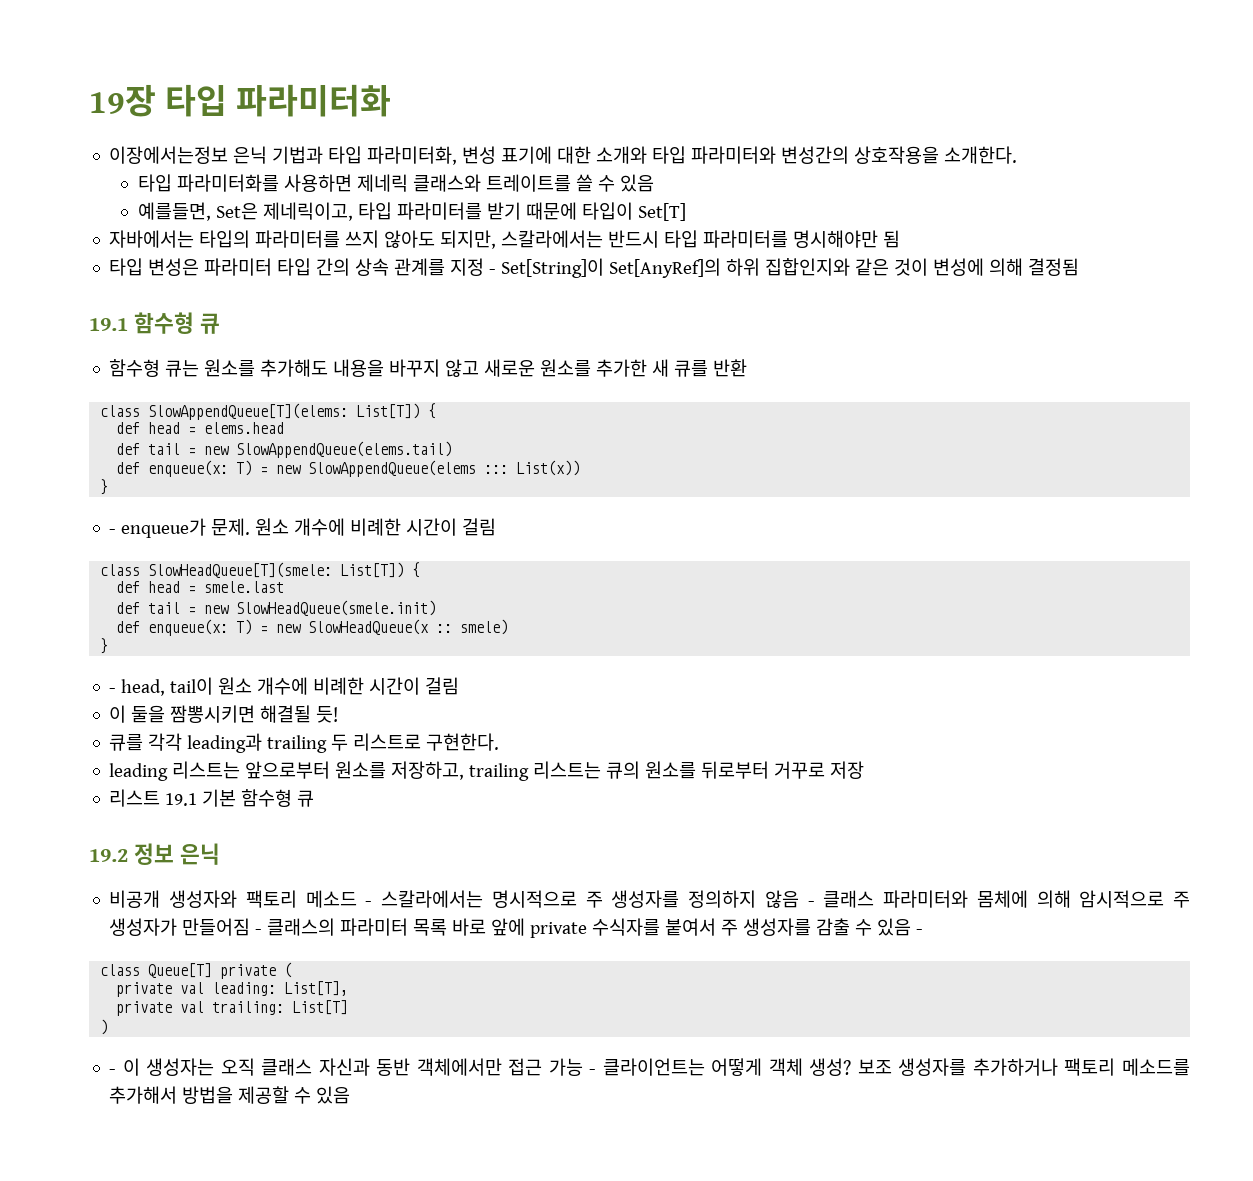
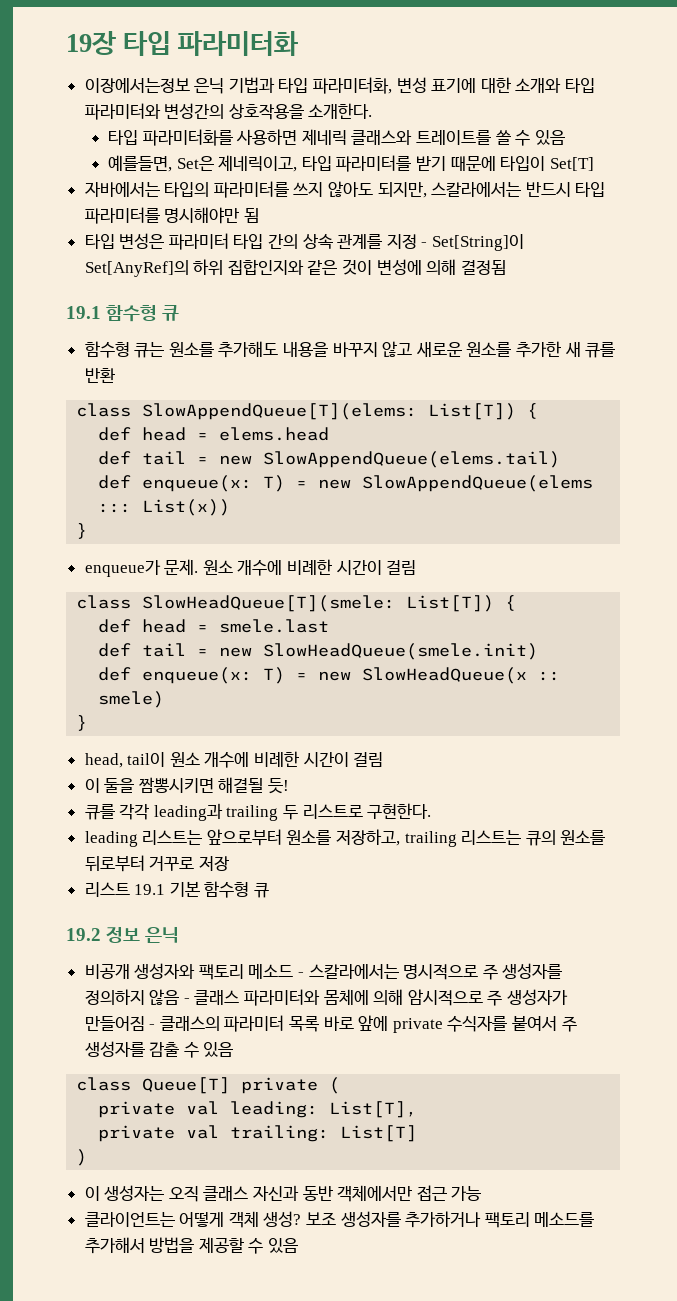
- - enqueue가 문제.
+ enqueue가 문제.
- - head, tail이 원소 개수에 비례한 시간이 걸림
+ head, tail이 원소 개수에 비례한 시간이 걸림
- 비공개 생성자와 팩토리 메소드 - 스칼라에서는 명시적으로 주 생성자를 정의하지 않음 - 클래스 파라미터와 몸체에 의해 암시적으로 주 생성자가 만들어짐 - 클래스의 파라미터 목록 바로 앞에 private 수식자를 붙여서 주 생성자를 감출 수 있음 -
+ 비공개 생성자와 팩토리 메소드 - 스칼라에서는 명시적으로 주 생성자를 정의하지 않음 - 클래스 파라미터와 몸체에 의해 암시적으로 주 생성자가 만들어짐 - 클래스의 파라미터 목록 바로 앞에 private 수식자를 붙여서 주 생성자를 감출 수 있음
- - 이 생성자는 오직 클래스 자신과 동반 객체에서만 접근 가능 - 클라이언트는 어떻게 객체 생성?
+ 이 생성자는 오직 클래스 자신과 동반 객체에서만 접근 가능
+ 클라이언트는 어떻게 객체 생성?

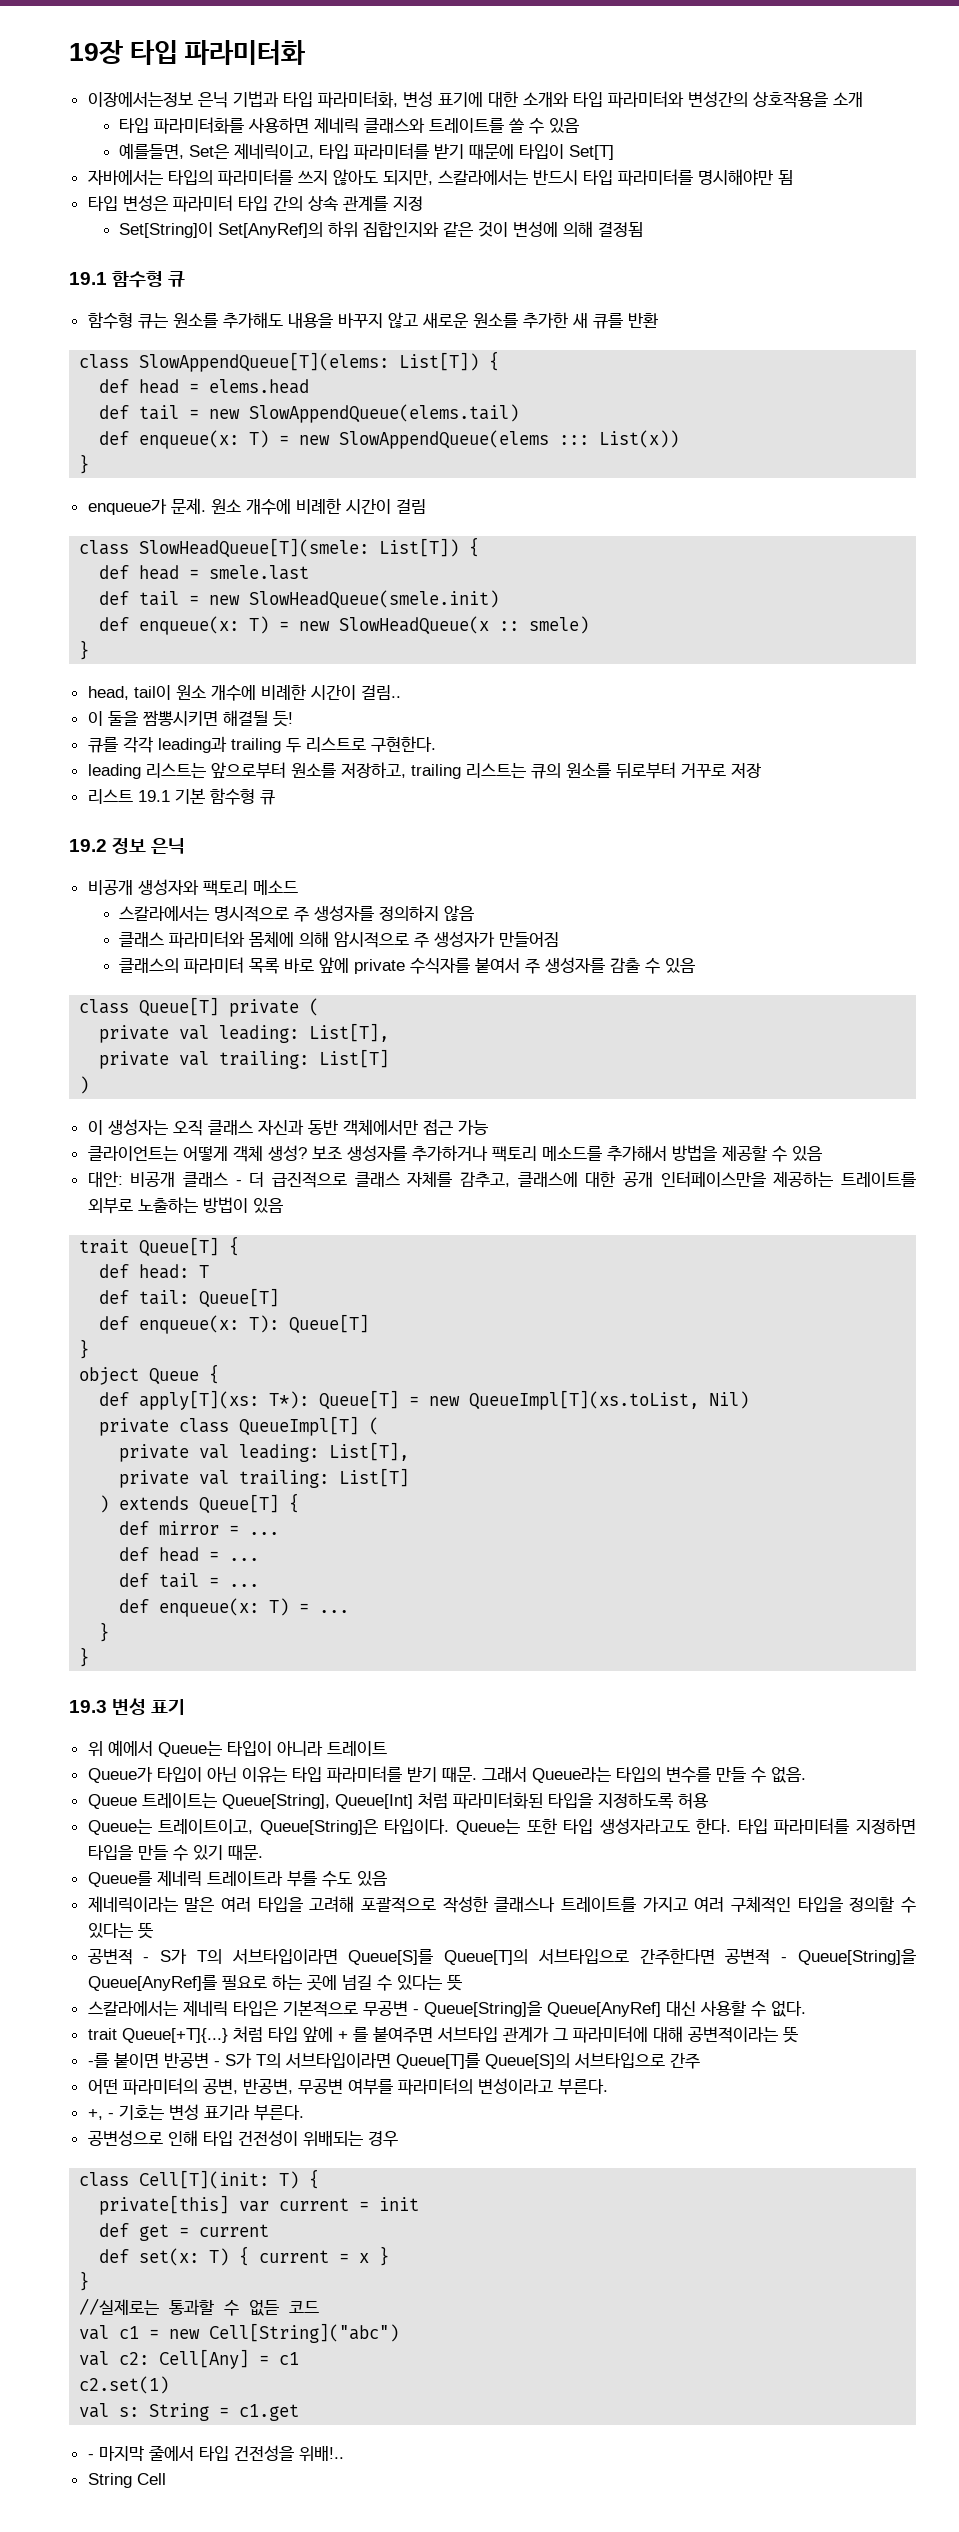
- 이장에서는정보 은닉 기법과 타입 파라미터화, 변성 표기에 대한 소개와 타입 파라미터와 변성간의 상호작용을 소개한다.
+ 이장에서는정보 은닉 기법과 타입 파라미터화, 변성 표기에 대한 소개와 타입 파라미터와 변성간의 상호작용을 소개
- 타입 변성은 파라미터 타입 간의 상속 관계를 지정 - Set[String]이 Set[AnyRef]의 하위 집합인지와 같은 것이 변성에 의해 결정됨
+ 타입 변성은 파라미터 타입 간의 상속 관계를 지정
+ Set[String]이 Set[AnyRef]의 하위 집합인지와 같은 것이 변성에 의해 결정됨
- head, tail이 원소 개수에 비례한 시간이 걸림
+ head, tail이 원소 개수에 비례한 시간이 걸림..
- 비공개 생성자와 팩토리 메소드 - 스칼라에서는 명시적으로 주 생성자를 정의하지 않음 - 클래스 파라미터와 몸체에 의해 암시적으로 주 생성자가 만들어짐 - 클래스의 파라미터 목록 바로 앞에 private 수식자를 붙여서 주 생성자를 감출 수 있음
+ 비공개 생성자와 팩토리 메소드
+ 스칼라에서는 명시적으로 주 생성자를 정의하지 않음
+ 클래스 파라미터와 몸체에 의해 암시적으로 주 생성자가 만들어짐
+ 클래스의 파라미터 목록 바로 앞에 private 수식자를 붙여서 주 생성자를 감출 수 있음
+ 대안: 비공개 클래스 - 더 급진적으로 클래스 자체를 감추고, 클래스에 대한 공개 인터페이스만을 제공하는 트레이트를 외부로 노출하는 방법이 있음
+ trait Queue[T] {
+ def head: T
+ def tail: Queue[T]
+ def enqueue(x: T): Queue[T]
+ }
+ object Queue {
+ def apply[T](xs: T*): Queue[T] = new QueueImpl[T](xs.toList, Nil)
+ private class QueueImpl[T] (
+ private val leading: List[T],
+ private val trailing: List[T]
+ ) extends Queue[T] {
+ def mirror = ...
+ def head = ...
+ def tail = ...
+ def enqueue(x: T) = ...
+ }
+ }
+ 19.3 변성 표기
+ 위 예에서 Queue는 타입이 아니라 트레이트
+ Queue가 타입이 아닌 이유는 타입 파라미터를 받기 때문. 그래서 Queue라는 타입의 변수를 만들 수 없음.
+ Queue 트레이트는 Queue[String], Queue[Int] 처럼 파라미터화된 타입을 지정하도록 허용
+ Queue는 트레이트이고, Queue[String]은 타입이다. Queue는 또한 타입 생성자라고도 한다. 타입 파라미터를 지정하면 타입을 만들 수 있기 때문.
+ Queue를 제네릭 트레이트라 부를 수도 있음
+ 제네릭이라는 말은 여러 타입을 고려해 포괄적으로 작성한 클래스나 트레이트를 가지고 여러 구체적인 타입을 정의할 수 있다는 뜻
+ 공변적 - S가 T의 서브타입이라면 Queue[S]를 Queue[T]의 서브타입으로 간주한다면 공변적 - Queue[String]을 Queue[AnyRef]를 필요로 하는 곳에 넘길 수 있다는 뜻
+ 스칼라에서는 제네릭 타입은 기본적으로 무공변 - Queue[String]을 Queue[AnyRef] 대신 사용할 수 없다.
+ trait Queue[+T]{...} 처럼 타입 앞에 + 를 붙여주면 서브타입 관계가 그 파라미터에 대해 공변적이라는 뜻
+ -를 붙이면 반공변 - S가 T의 서브타입이라면 Queue[T]를 Queue[S]의 서브타입으로 간주
+ 어떤 파라미터의 공변, 반공변, 무공변 여부를 파라미터의 변성이라고 부른다.
+ +, - 기호는 변성 표기라 부른다.
+ 공변성으로 인해 타입 건전성이 위배되는 경우
+ class Cell[T](init: T) {
+ private[this] var current = init
+ def get = current
+ def set(x: T) { current = x }
+ }
+ //실제로는 통과할 수 없듣 코드
+ val c1 = new Cell[String]("abc")
+ val c2: Cell[Any] = c1
+ c2.set(1)
+ val s: String = c1.get
+ - 마지막 줄에서 타입 건전성을 위배!..
+ String Cell

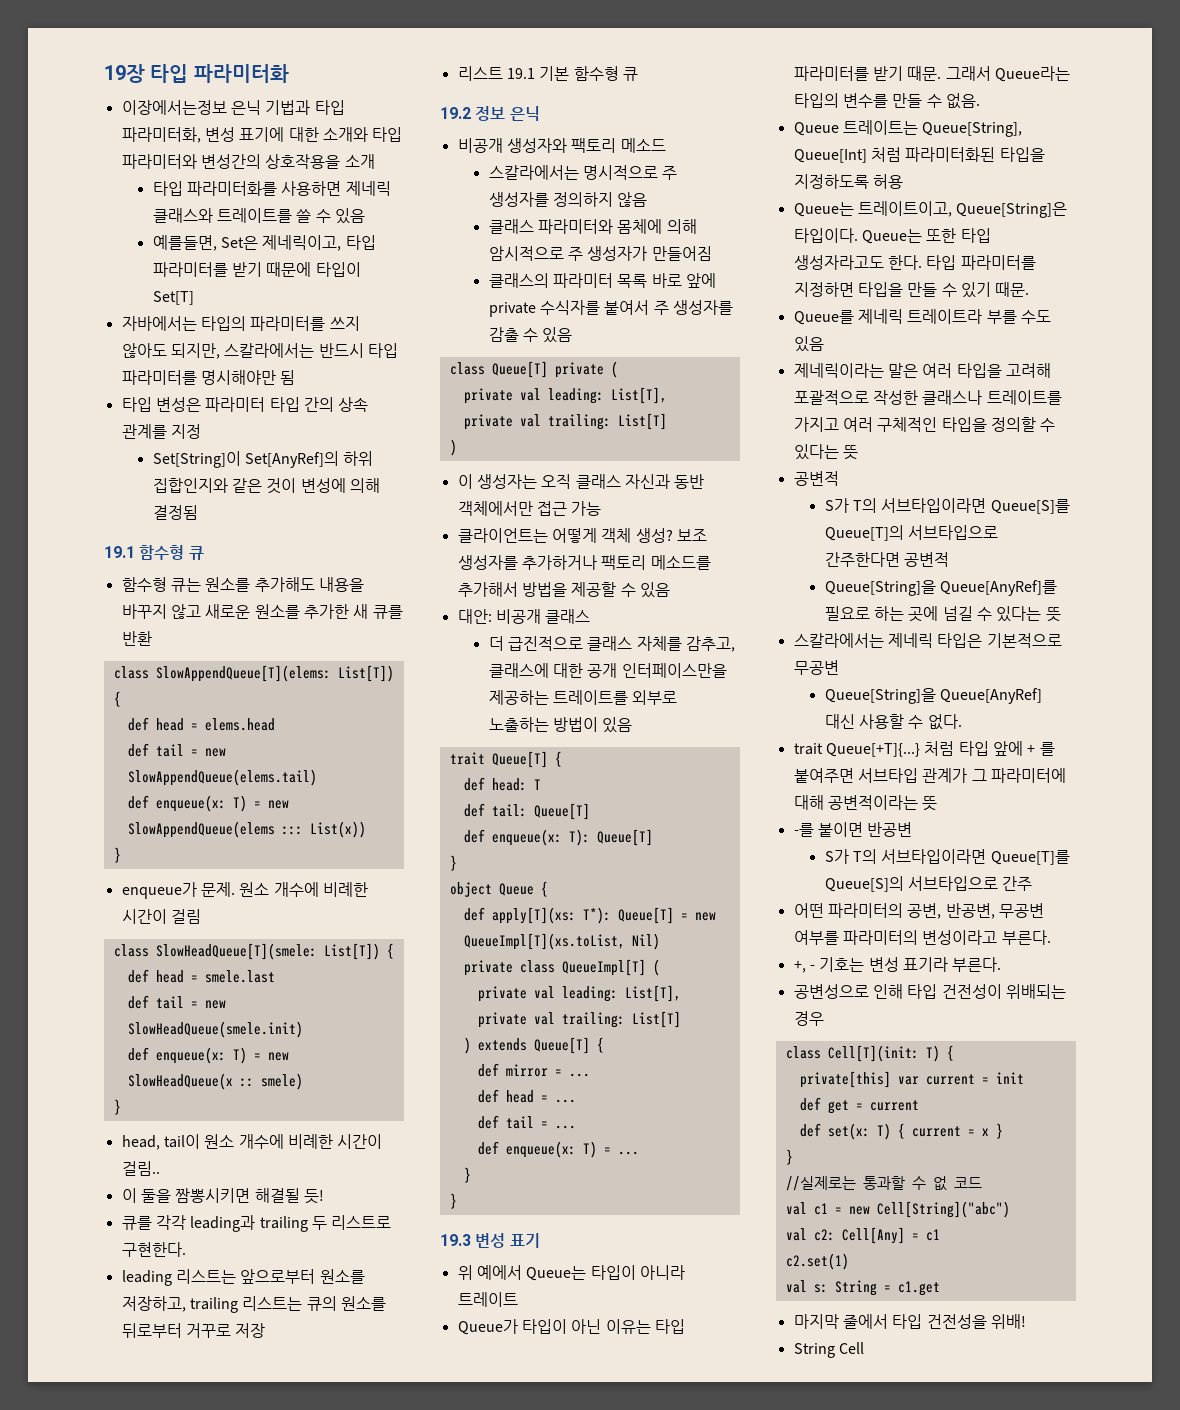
- 대안: 비공개 클래스 - 더 급진적으로 클래스 자체를 감추고, 클래스에 대한 공개 인터페이스만을 제공하는 트레이트를 외부로 노출하는 방법이 있음
+ 대안: 비공개 클래스
+ 더 급진적으로 클래스 자체를 감추고, 클래스에 대한 공개 인터페이스만을 제공하는 트레이트를 외부로 노출하는 방법이 있음
  제네릭이라는 말은 여러 타입을 고려해 포괄적으로 작성한 클래스나 트레이트를 가지고 여러 구체적인 타입을 정의할 수 있다는 뜻
- 공변적 - S가 T의 서브타입이라면 Queue[S]를 Queue[T]의 서브타입으로 간주한다면 공변적 - Queue[String]을 Queue[AnyRef]를 필요로 하는 곳에 넘길 수 있다는 뜻
+ 공변적
+ S가 T의 서브타입이라면 Queue[S]를 Queue[T]의 서브타입으로 간주한다면 공변적
+ Queue[String]을 Queue[AnyRef]를 필요로 하는 곳에 넘길 수 있다는 뜻
- 스칼라에서는 제네릭 타입은 기본적으로 무공변 - Queue[String]을 Queue[AnyRef] 대신 사용할 수 없다.
+ 스칼라에서는 제네릭 타입은 기본적으로 무공변
+ Queue[String]을 Queue[AnyRef] 대신 사용할 수 없다.
- -를 붙이면 반공변 - S가 T의 서브타입이라면 Queue[T]를 Queue[S]의 서브타입으로 간주
+ -를 붙이면 반공변
+ S가 T의 서브타입이라면 Queue[T]를 Queue[S]의 서브타입으로 간주
- //실제로는 통과할 수 없듣 코드
+ //실제로는 통과할 수 없 코드
- - 마지막 줄에서 타입 건전성을 위배!..
+ 마지막 줄에서 타입 건전성을 위배!

